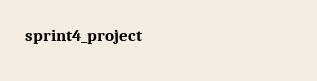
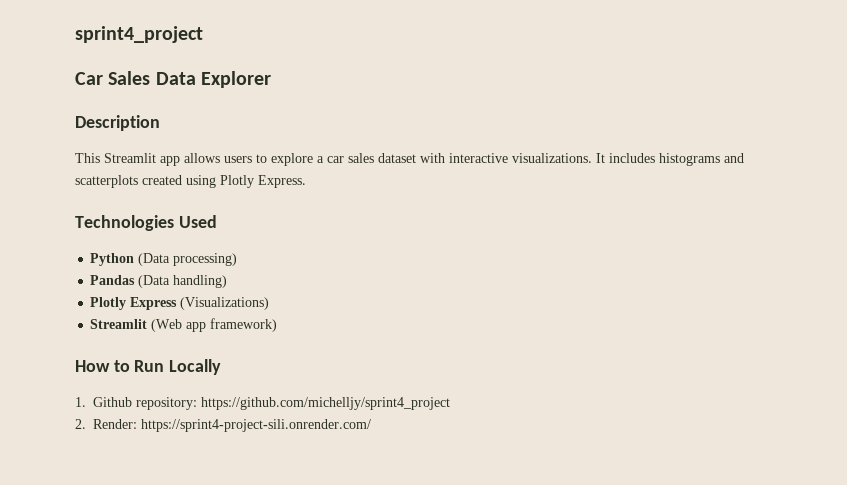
+ Car Sales Data Explorer
+ Description
+ This Streamlit app allows users to explore a car sales dataset with interactive visualizations. It includes histograms and scatterplots created using Plotly Express.
+ Technologies Used
+ Python (Data processing)
+ Pandas (Data handling)
+ Plotly Express (Visualizations)
+ Streamlit (Web app framework)
+ How to Run Locally
+ 1. Github repository: https://github.com/michelljy/sprint4_project
+ 2. Render: https://sprint4-project-sili.onrender.com/

